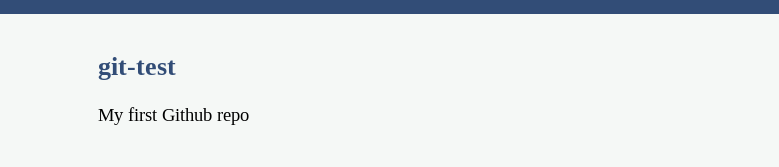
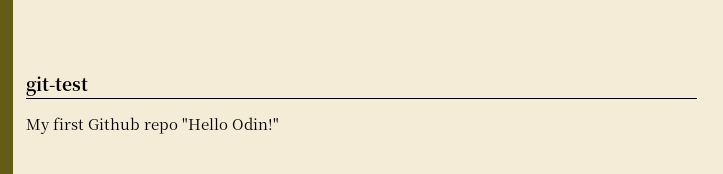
- My first Github repo
+ My first Github repo "Hello Odin!"

